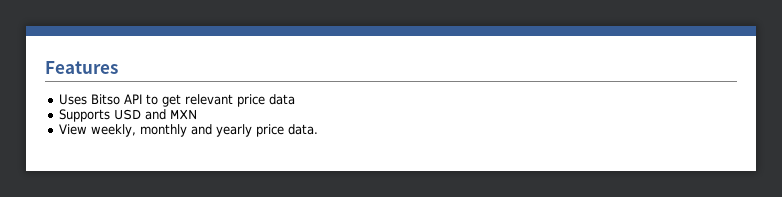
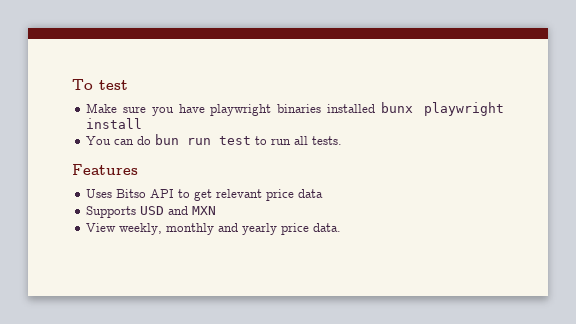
+ To test
+ Make sure you have playwright binaries installed bunx playwright install
+ You can do bun run test to run all tests.

